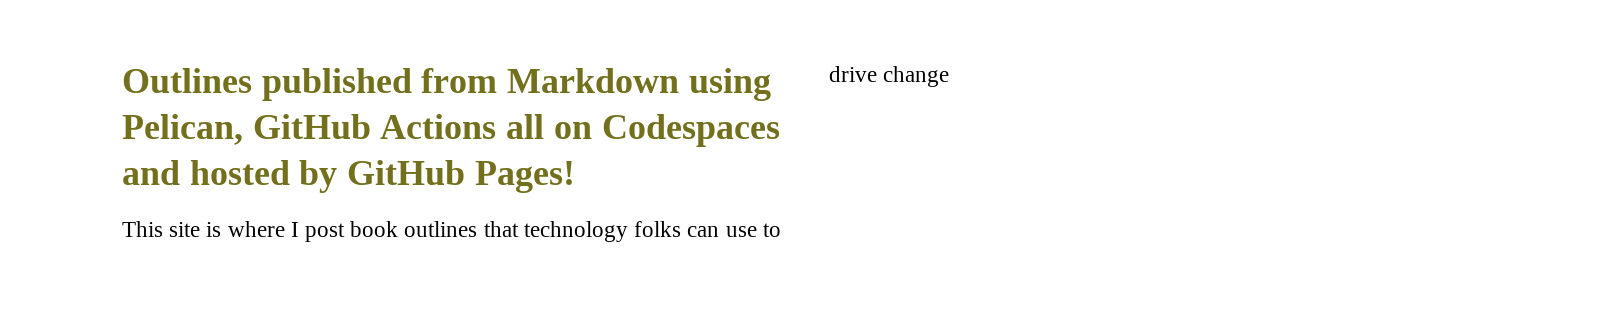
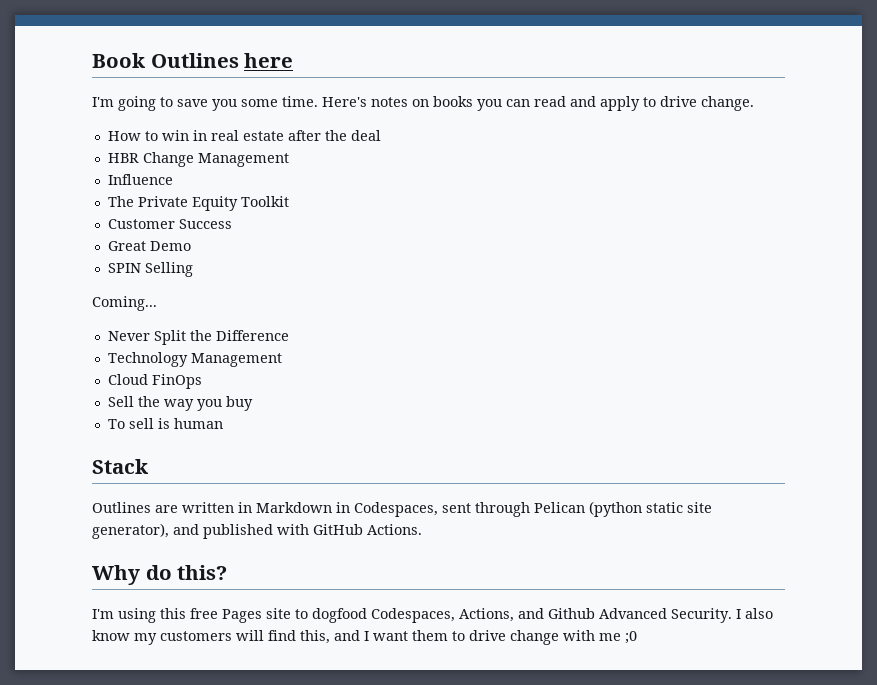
- Outlines published from Markdown using Pelican, GitHub Actions all on Codespaces and hosted by GitHub Pages!
- This site is where I post book outlines that technology folks can use to drive change
+ Book Outlines here
+ I'm going to save you some time. Here's notes on books you can read and apply to drive change.
+ How to win in real estate after the deal
+ HBR Change Management
+ Influence
+ The Private Equity Toolkit
+ Customer Success
+ Great Demo
+ SPIN Selling
+ Coming...
+ Never Split the Difference
+ Technology Management
+ Cloud FinOps
+ Sell the way you buy
+ To sell is human
+ Stack
+ Outlines are written in Markdown in Codespaces, sent through Pelican (python static site generator), and published with GitHub Actions.
+ Why do this?
+ I'm using this free Pages site to dogfood Codespaces, Actions, and Github Advanced Security. I also know my customers will find this, and I want them to drive change with me ;0

